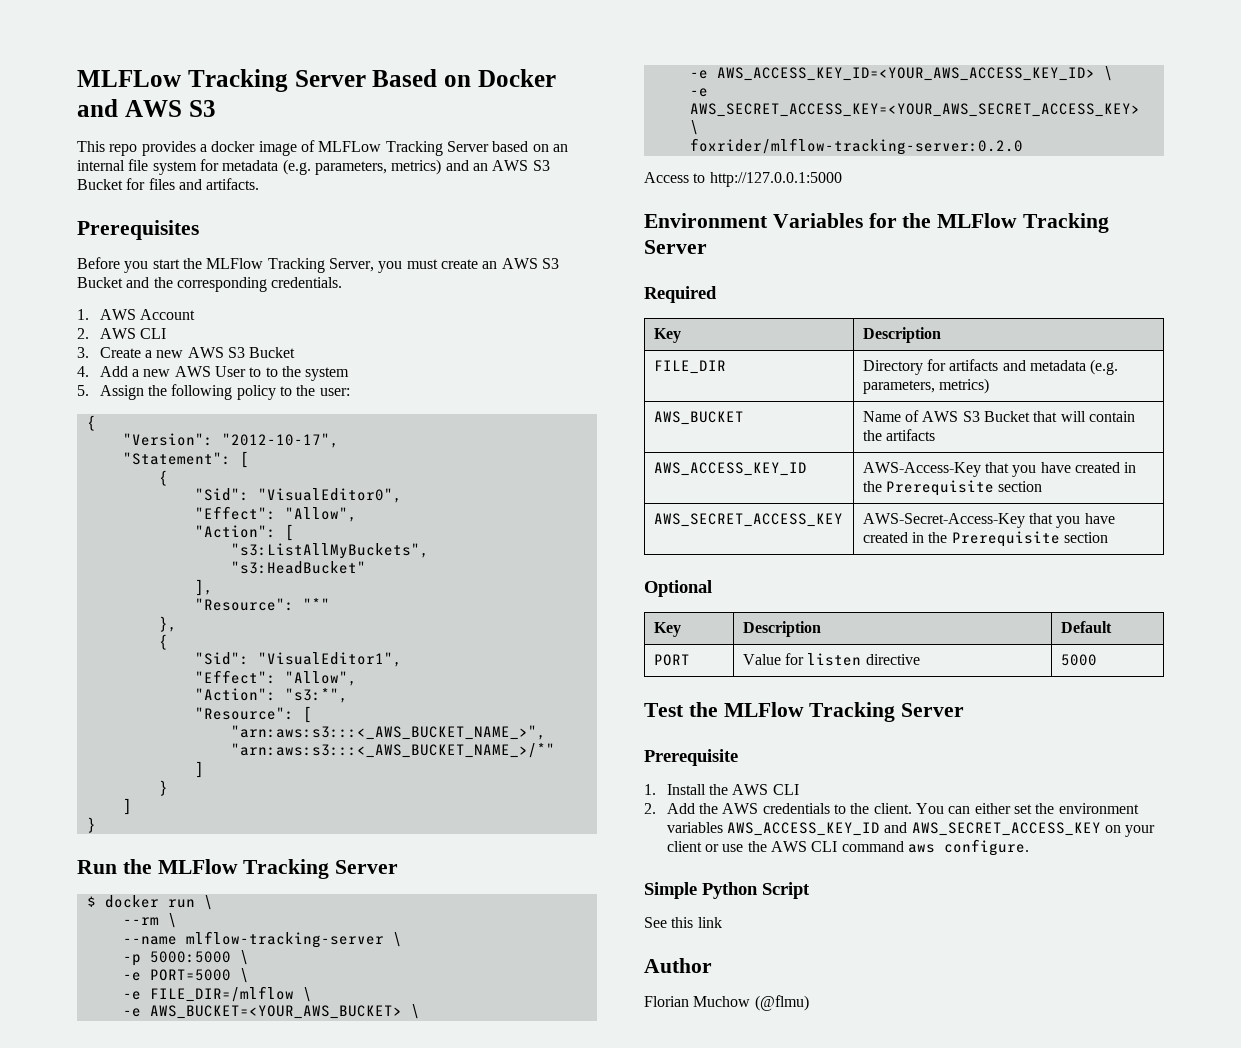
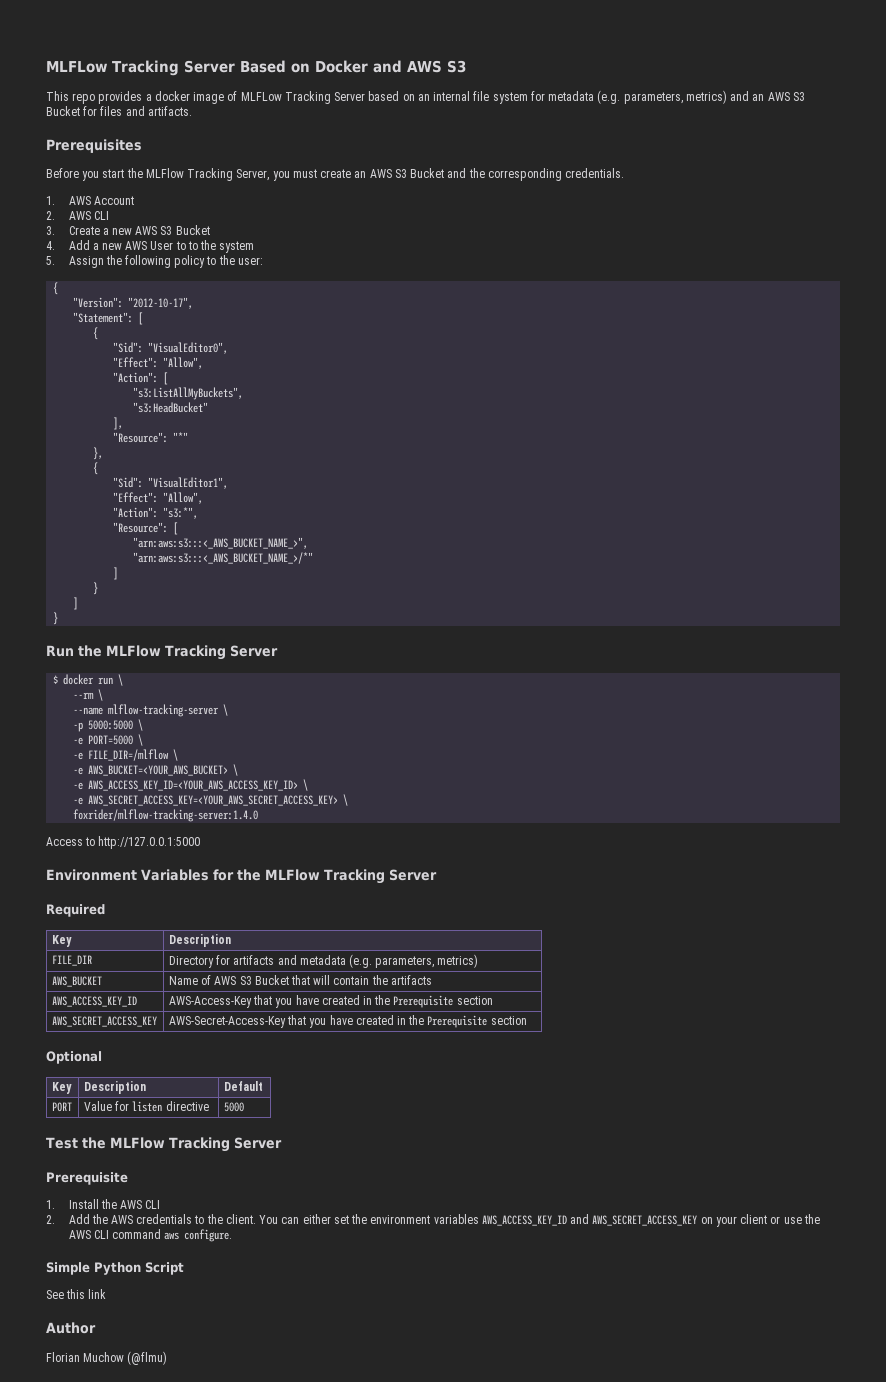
- foxrider/mlflow-tracking-server:0.2.0
+ foxrider/mlflow-tracking-server:1.4.0

